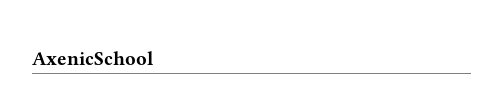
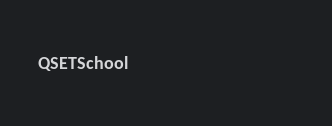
- AxenicSchool
+ QSETSchool

